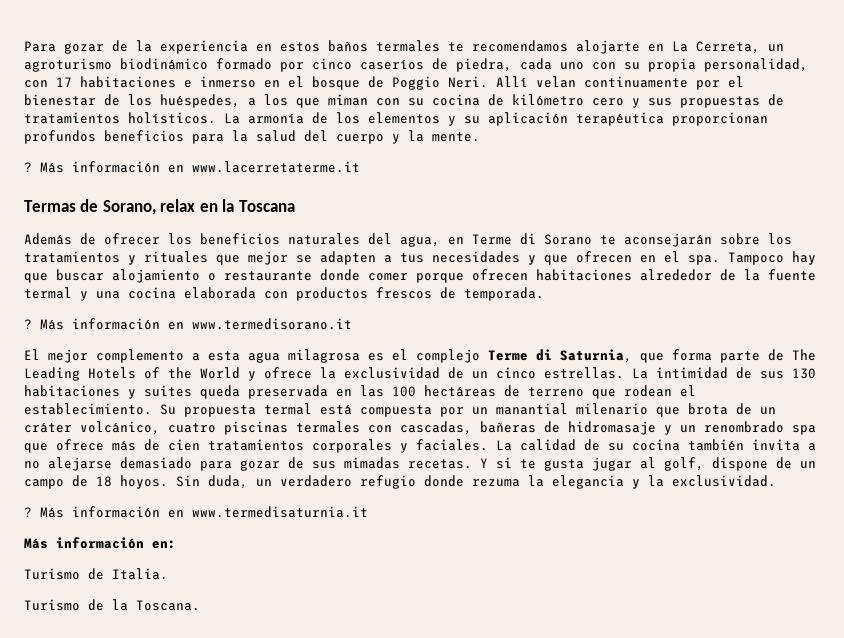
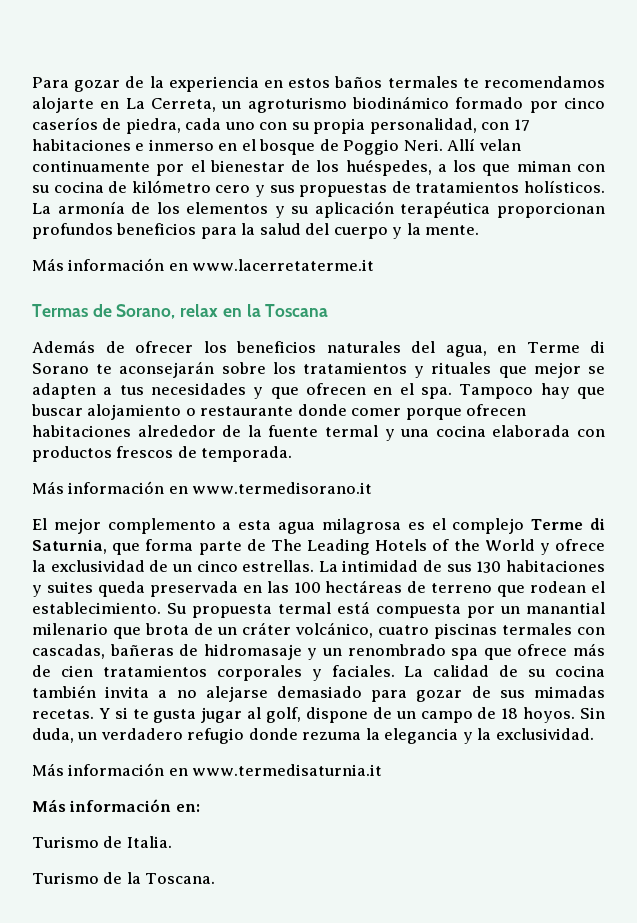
  La armonía de los elementos y su aplicación terapéutica proporcionan profundos beneficios para la salud del cuerpo y la mente.
- ? Más información en www.lacerretaterme.it
+ Más información en www.lacerretaterme.it
  Tampoco hay que buscar alojamiento o restaurante donde comer porque ofrecen habitaciones alrededor de la fuente termal y una cocina elaborada con productos frescos de temporada.
- ? Más información en www.termedisorano.it
+ Más información en www.termedisorano.it
  Sin duda, un verdadero refugio donde rezuma la elegancia y la exclusividad.
- ? Más información en www.termedisaturnia.it
+ Más información en www.termedisaturnia.it

